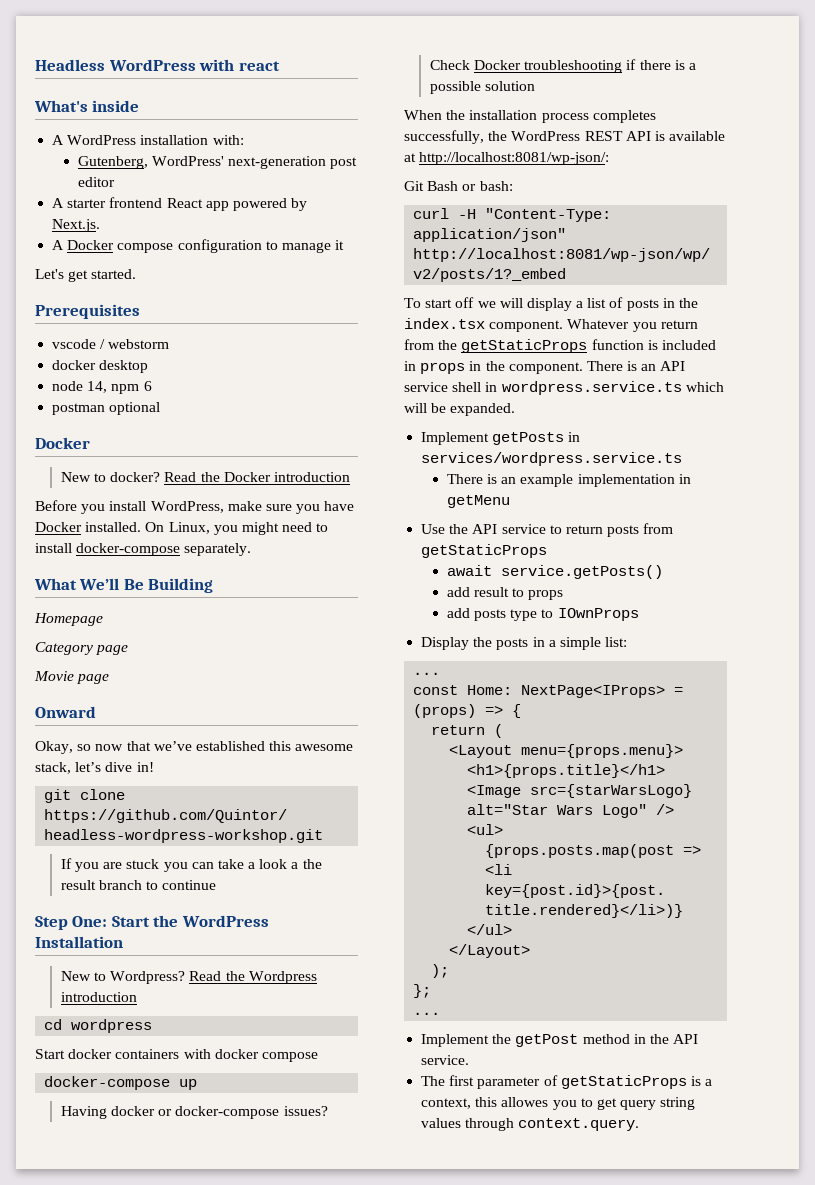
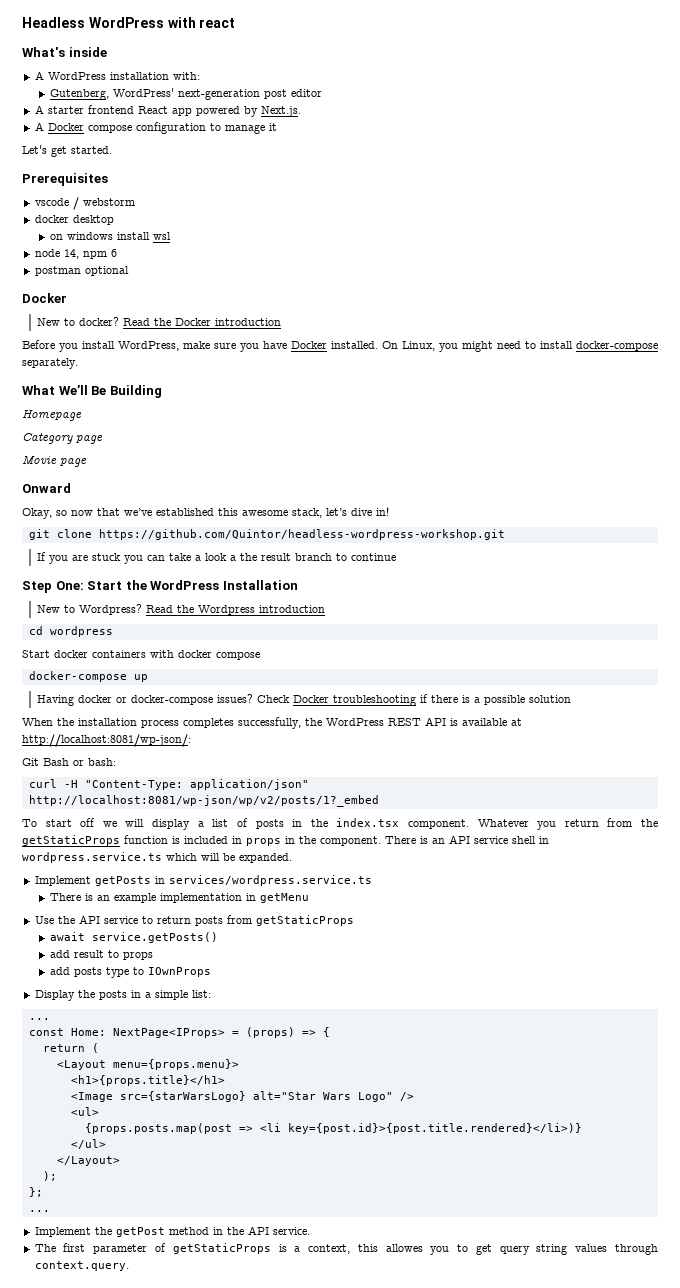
+ on windows install wsl

